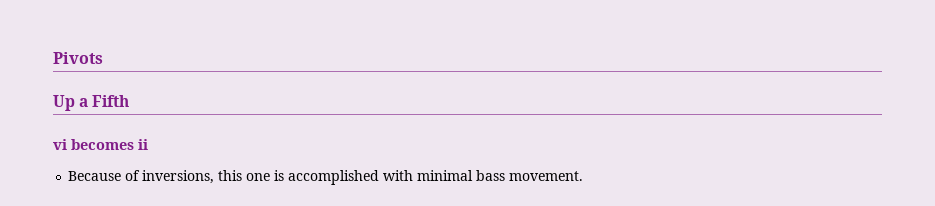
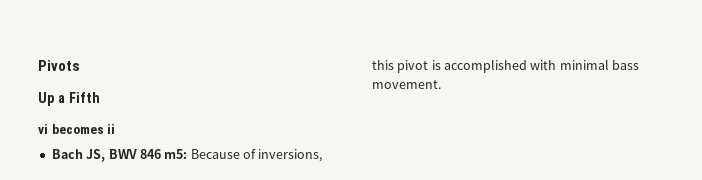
- Because of inversions, this one is accomplished with minimal bass movement.
+ Bach JS, BWV 846 m5: Because of inversions, this pivot is accomplished with minimal bass movement.

